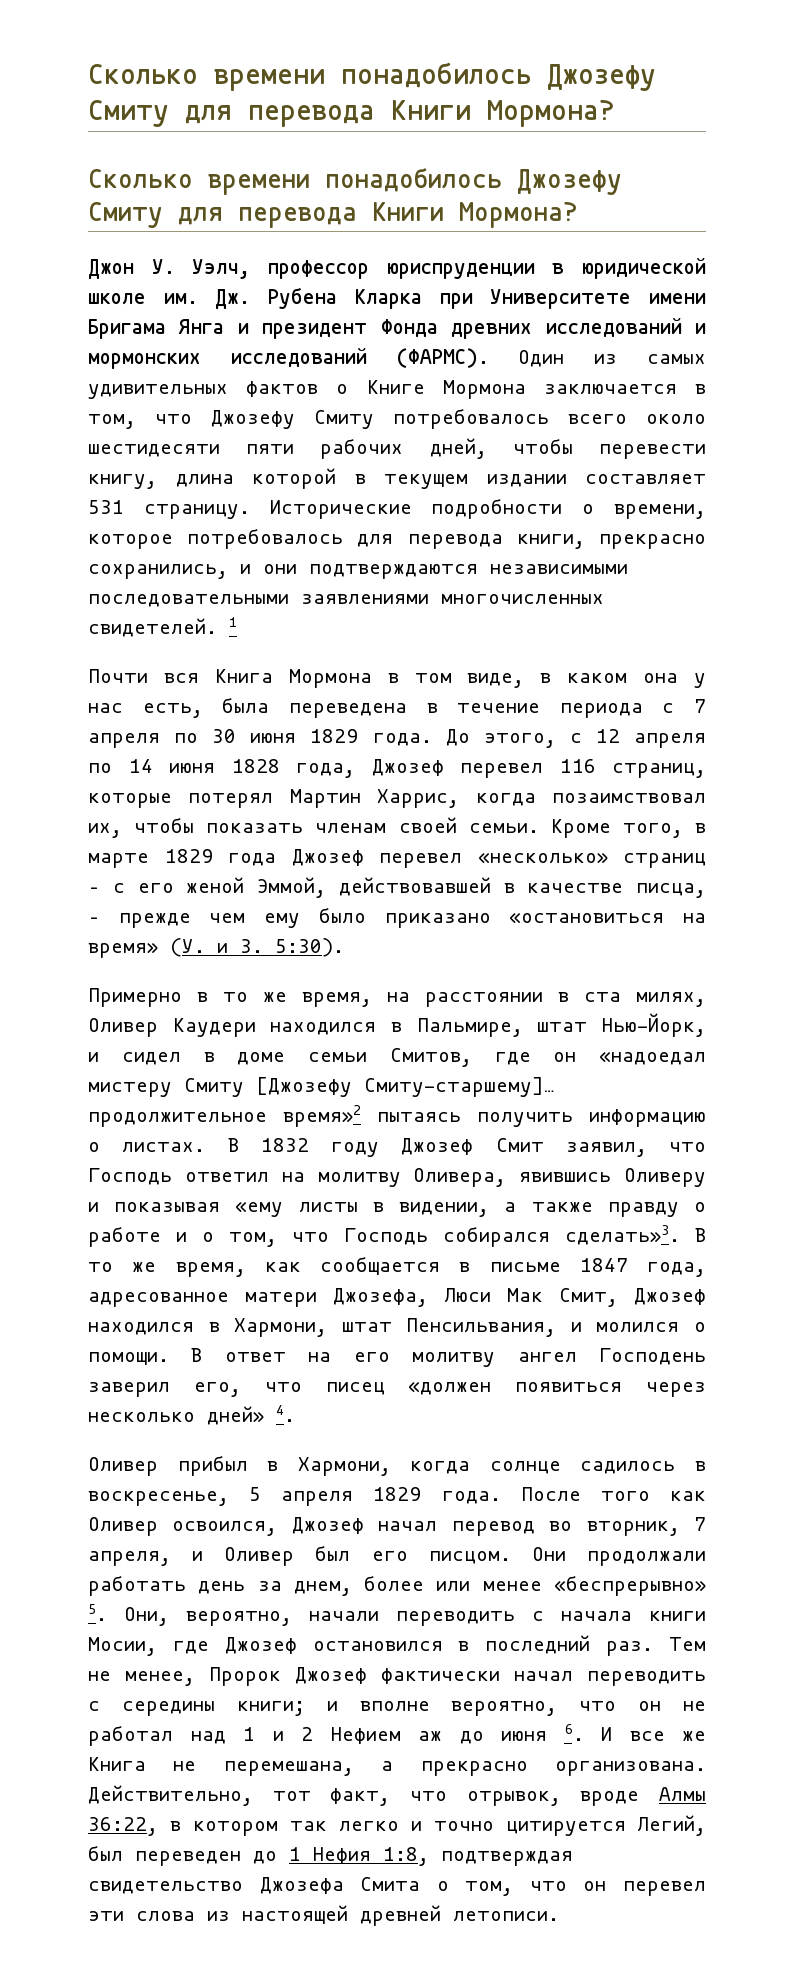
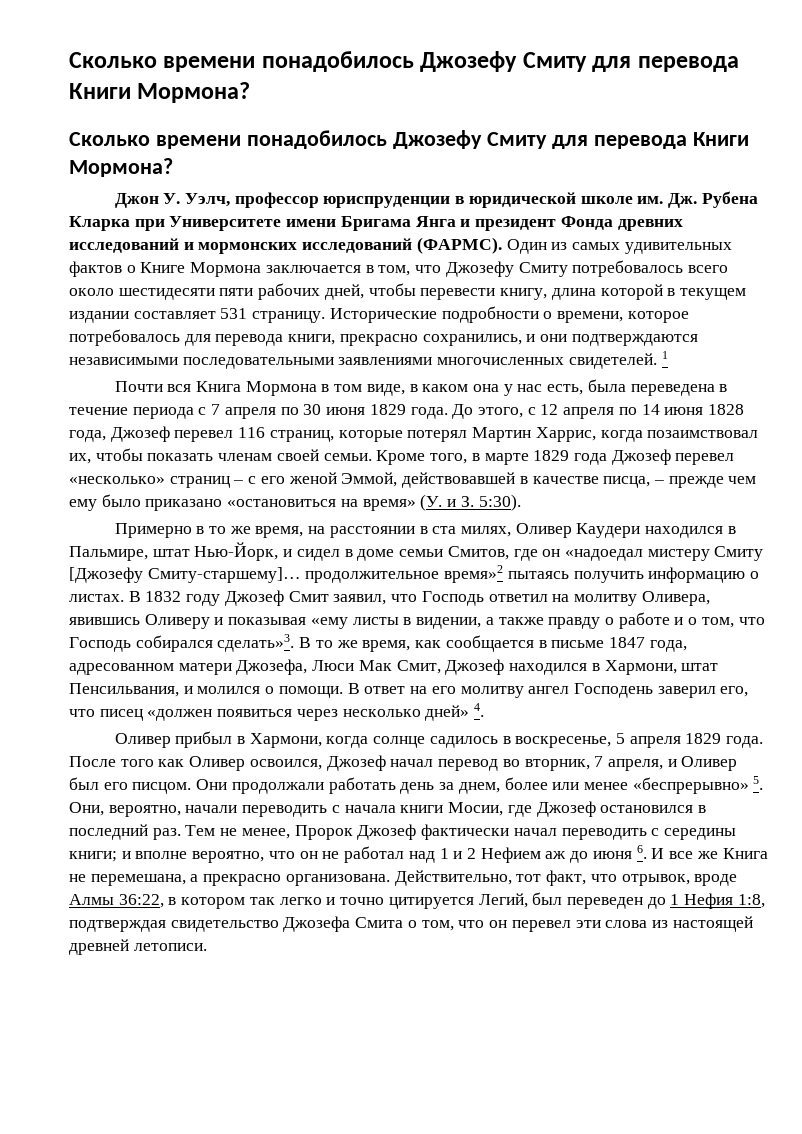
- В то же время, как сообщается в письме 1847 года, адресованное матери Джозефа, Люси Мак Смит, Джозеф находился в Хармони, штат Пенсильвания, и молился о помощи.
+ В то же время, как сообщается в письме 1847 года, адресованном матери Джозефа, Люси Мак Смит, Джозеф находился в Хармони, штат Пенсильвания, и молился о помощи.

